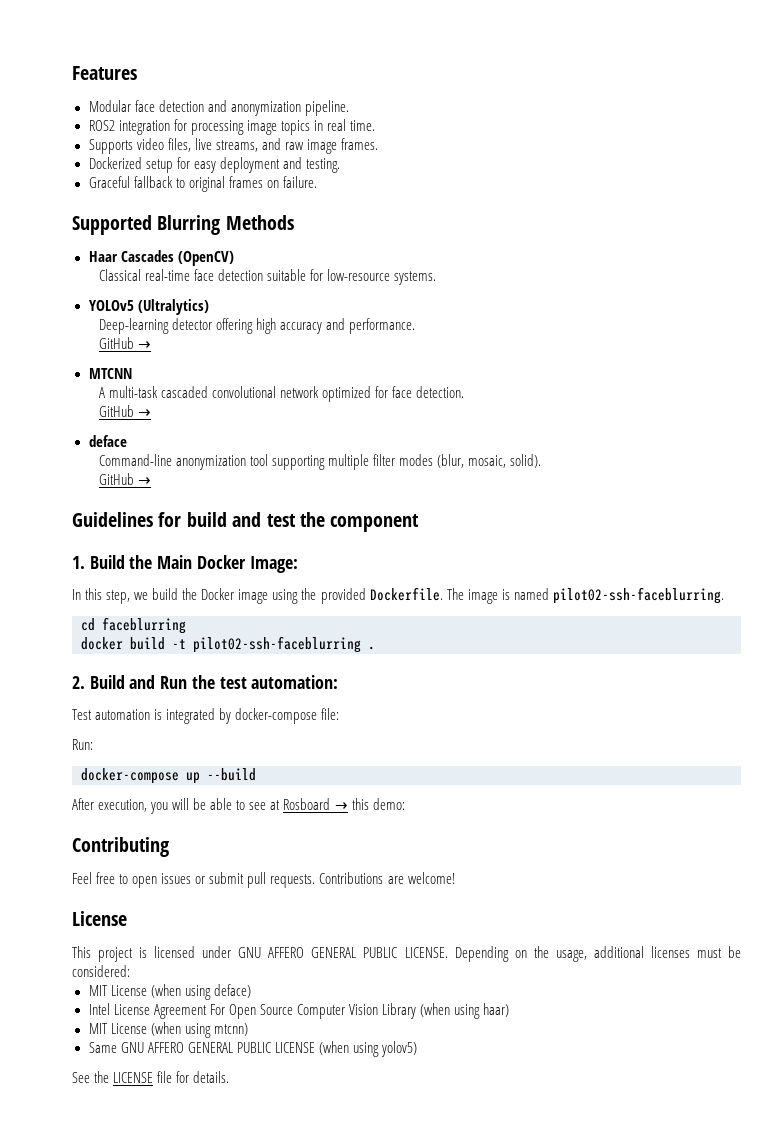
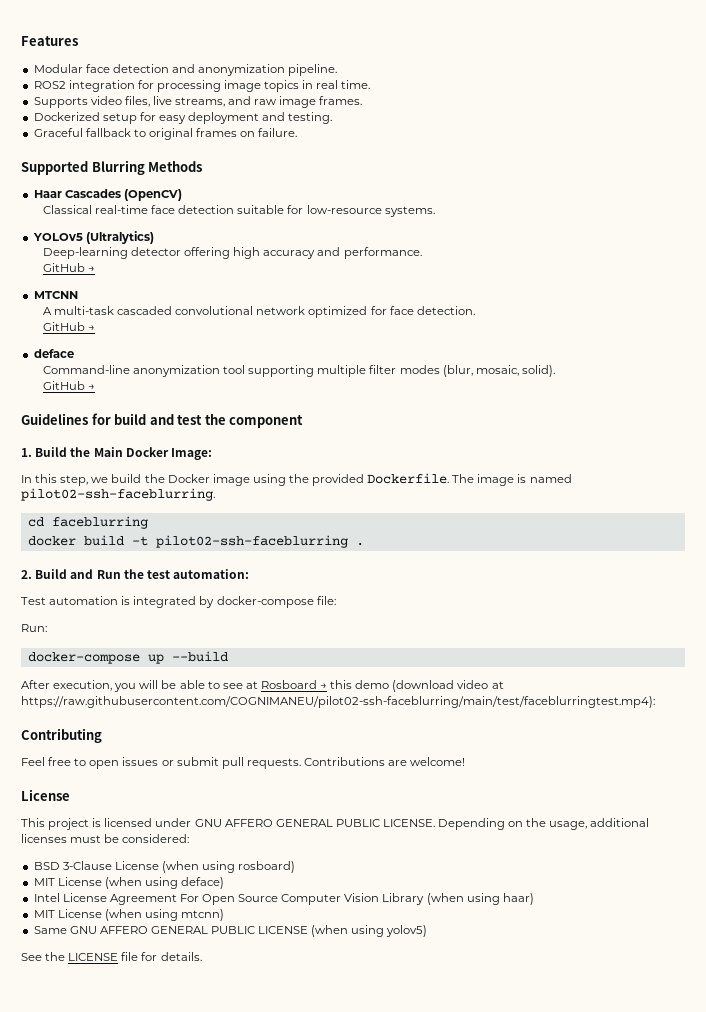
- After execution, you will be able to see at Rosboard → this demo:
+ After execution, you will be able to see at Rosboard → this demo (download video at https://raw.githubusercontent.com/COGNIMANEU/pilot02-ssh-faceblurring/main/test/faceblurringtest.mp4):
+ BSD 3-Clause License (when using rosboard)

